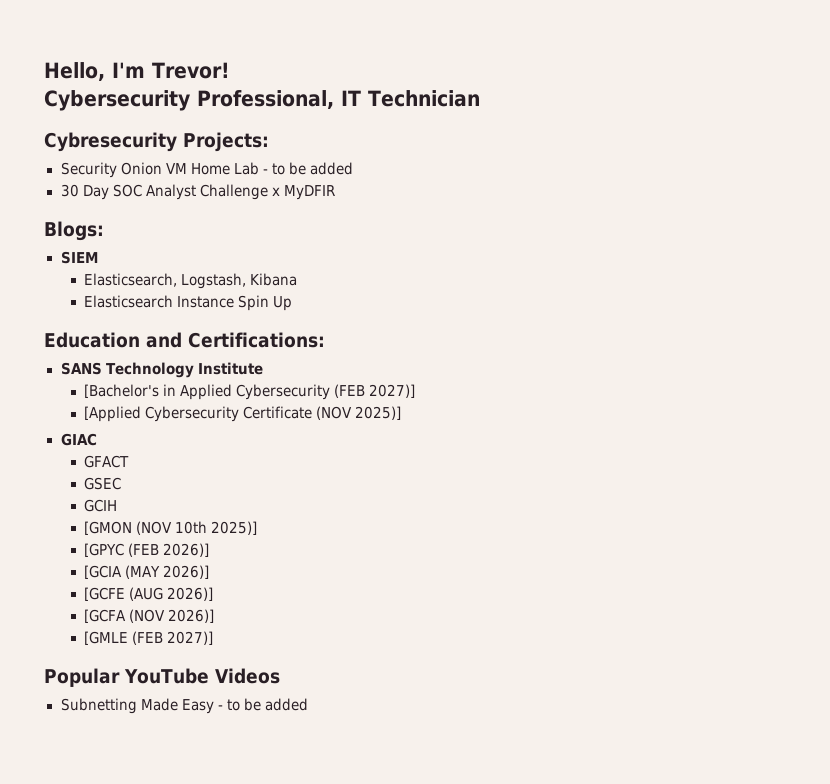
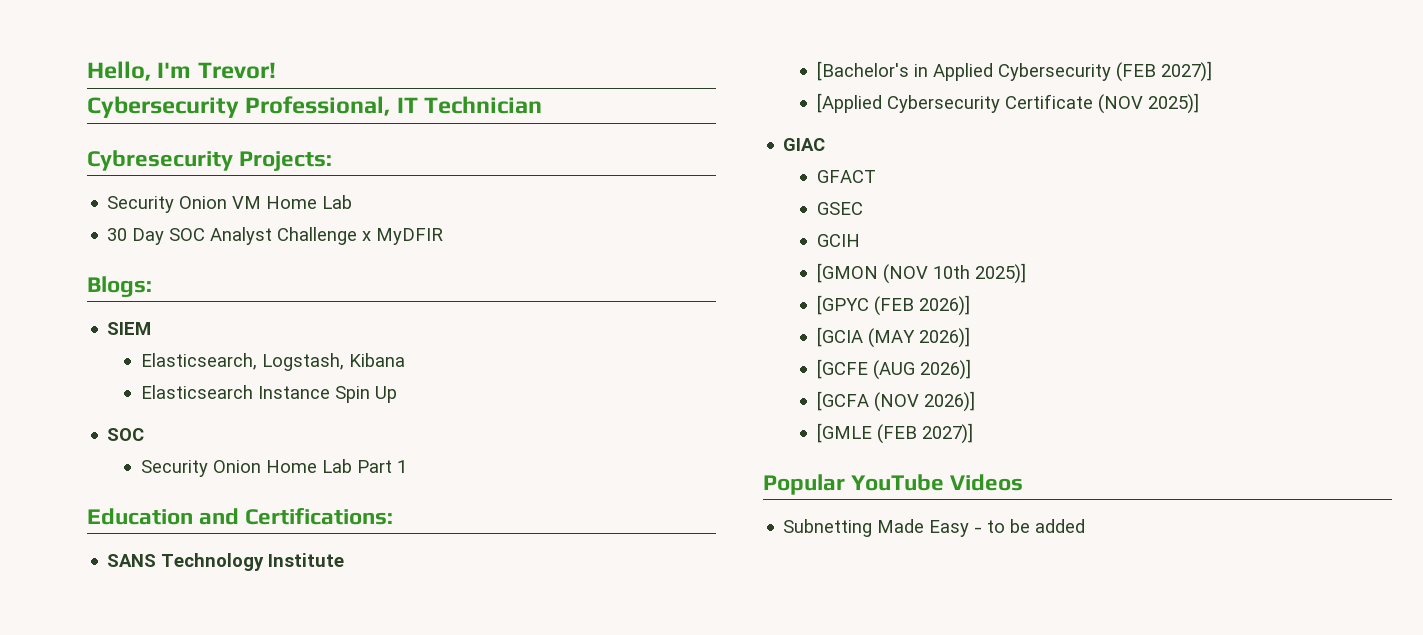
- Security Onion VM Home Lab - to be added
+ Security Onion VM Home Lab
  Elasticsearch Instance Spin Up
+ SOC
+ Security Onion Home Lab Part 1

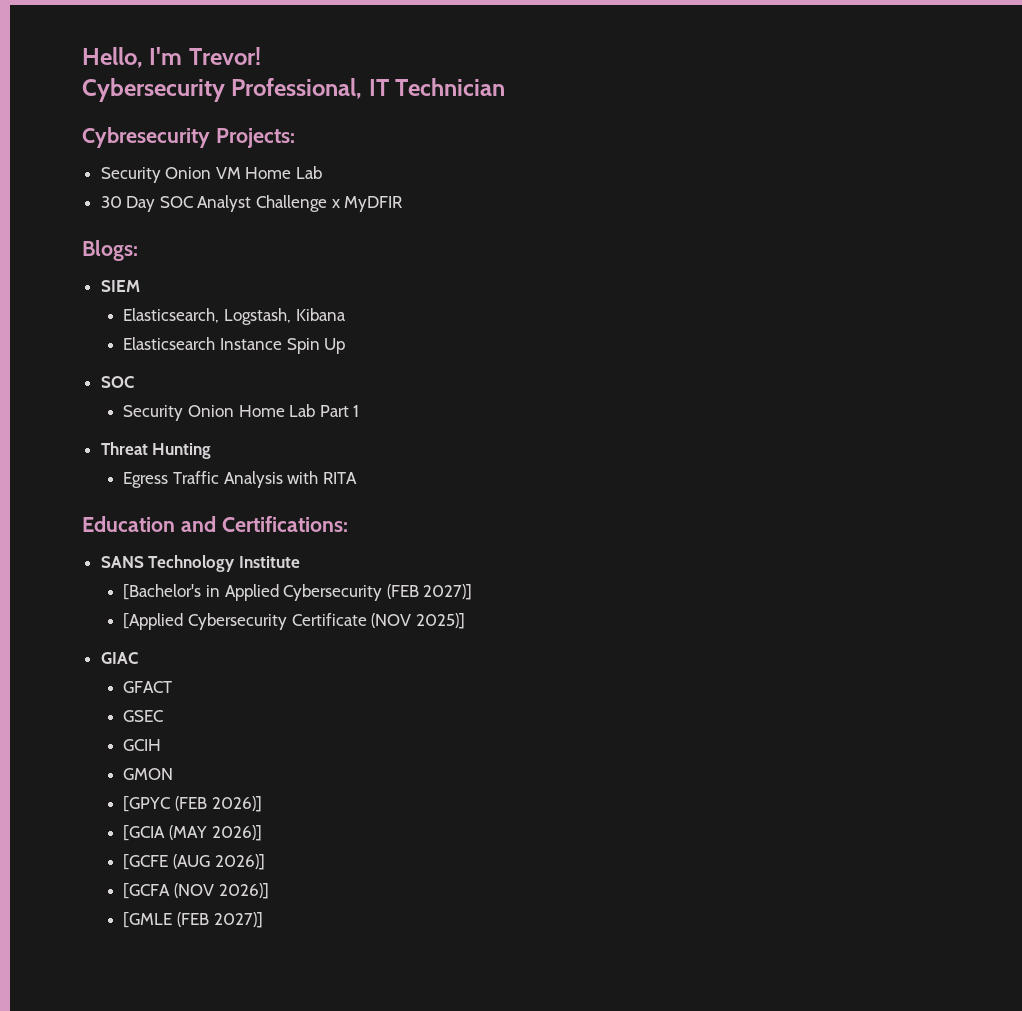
+ Threat Hunting
+ Egress Traffic Analysis with RITA
- [GMON (NOV 10th 2025)]
+ GMON
- Popular YouTube Videos
- Subnetting Made Easy - to be added

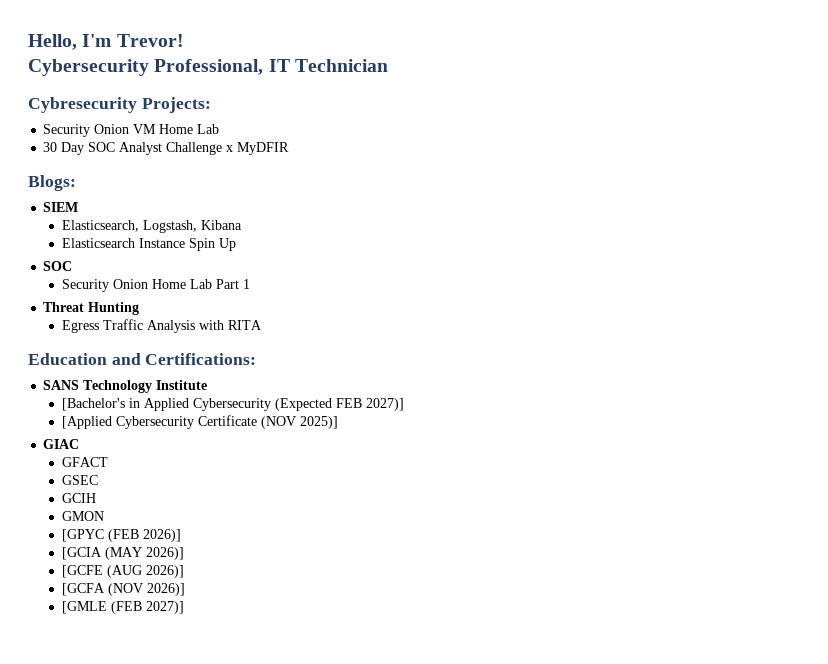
- [Bachelor's in Applied Cybersecurity (FEB 2027)]
+ [Bachelor's in Applied Cybersecurity (Expected FEB 2027)]

